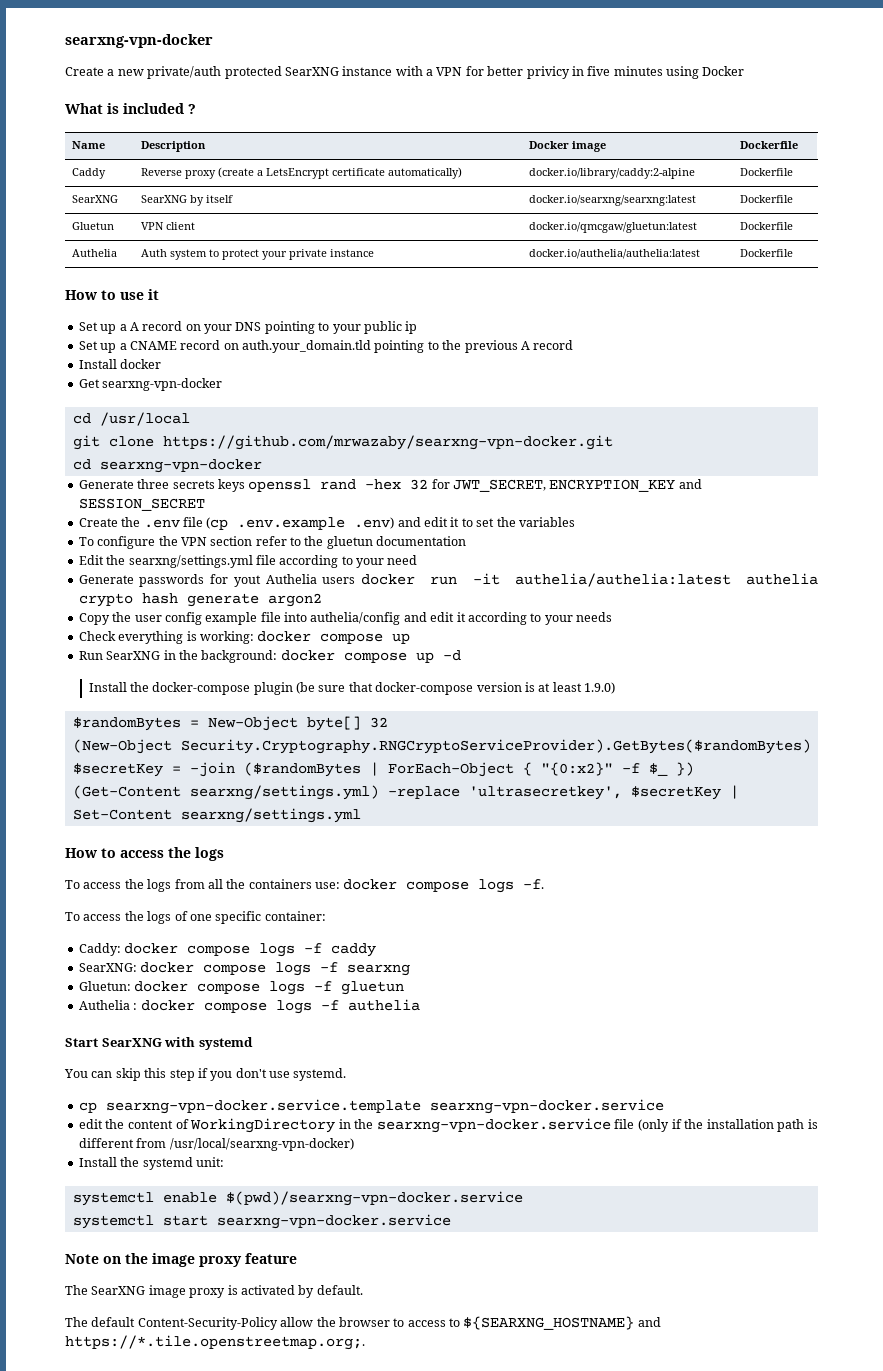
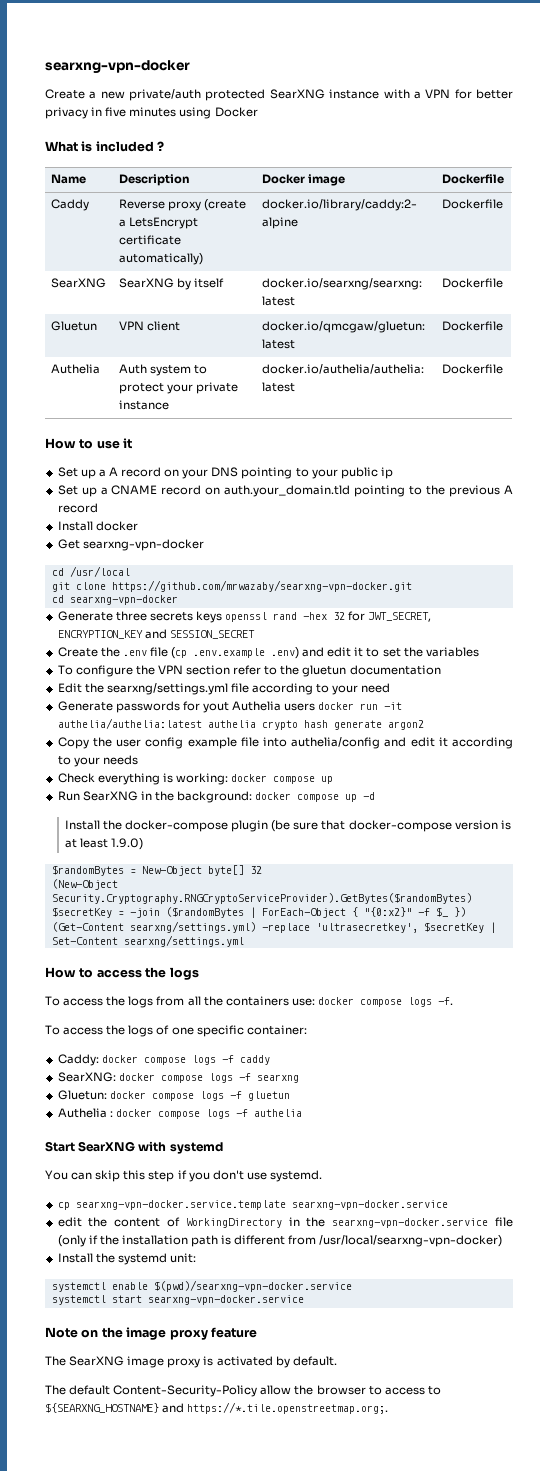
- Create a new private/auth protected SearXNG instance with a VPN for better privicy in five minutes using Docker
+ Create a new private/auth protected SearXNG instance with a VPN for better privacy in five minutes using Docker

